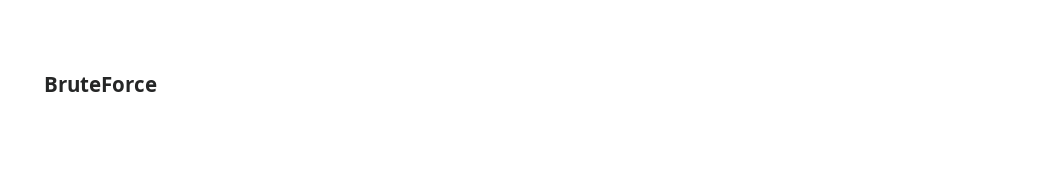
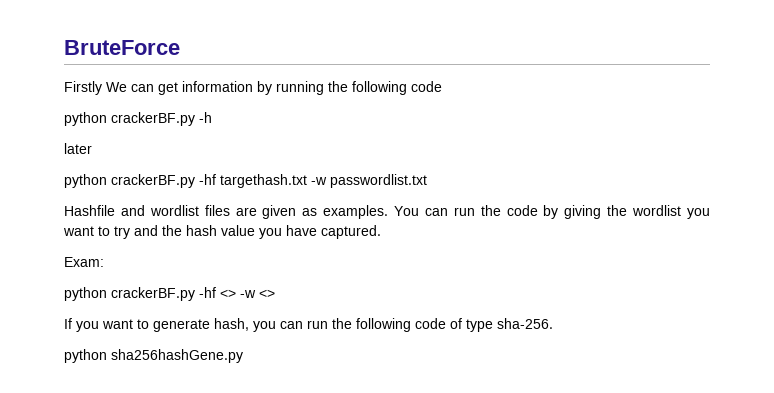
+ Firstly We can get information by running the following code
+ python crackerBF.py -h
+ later
+ python crackerBF.py -hf targethash.txt -w passwordlist.txt
+ Hashfile and wordlist files are given as examples. You can run the code by giving the wordlist you want to try and the hash value you have captured.
+ Exam:
+ python crackerBF.py -hf <> -w <>
+ If you want to generate hash, you can run the following code of type sha-256.
+ python sha256hashGene.py

